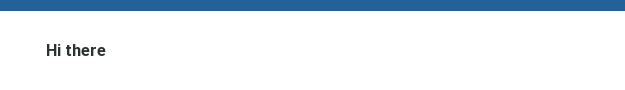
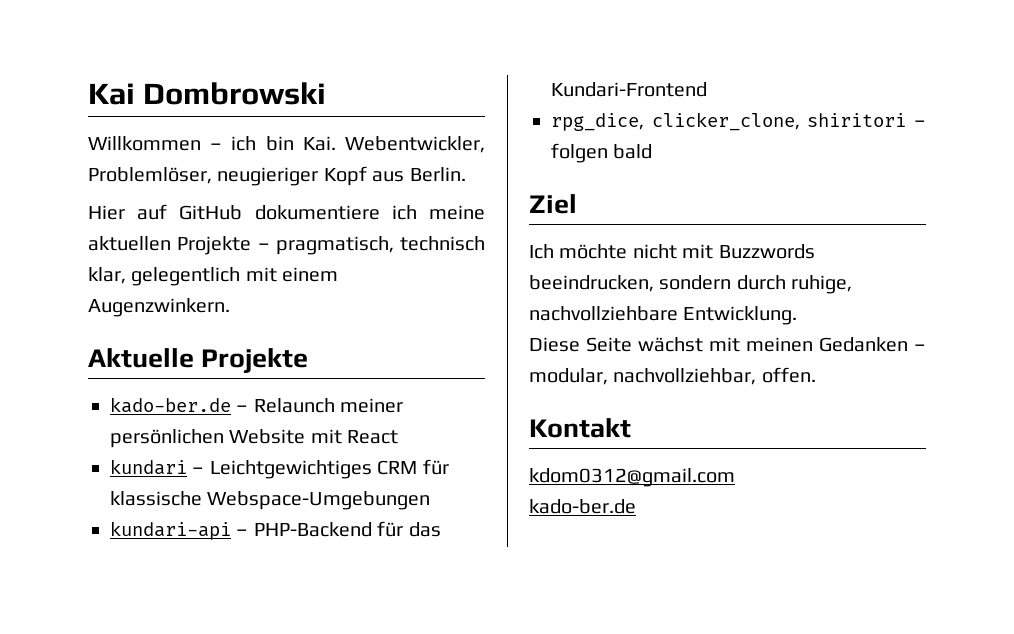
- Hi there
+ Kai Dombrowski
+ Willkommen – ich bin Kai. Webentwickler, Problemlöser, neugieriger Kopf aus Berlin.
+ Hier auf GitHub dokumentiere ich meine aktuellen Projekte – pragmatisch, technisch klar, gelegentlich mit einem Augenzwinkern.
+ Aktuelle Projekte
+ kado-ber.de – Relaunch meiner persönlichen Website mit React
+ kundari – Leichtgewichtiges CRM für klassische Webspace-Umgebungen
+ kundari-api – PHP-Backend für das Kundari-Frontend
+ rpg_dice, clicker_clone, shiritori – folgen bald
+ Ziel
+ Ich möchte nicht mit Buzzwords beeindrucken, sondern durch ruhige, nachvollziehbare Entwicklung.
+ Diese Seite wächst mit meinen Gedanken – modular, nachvollziehbar, offen.
+ Kontakt
+ kdom0312@gmail.com
+ kado-ber.de

